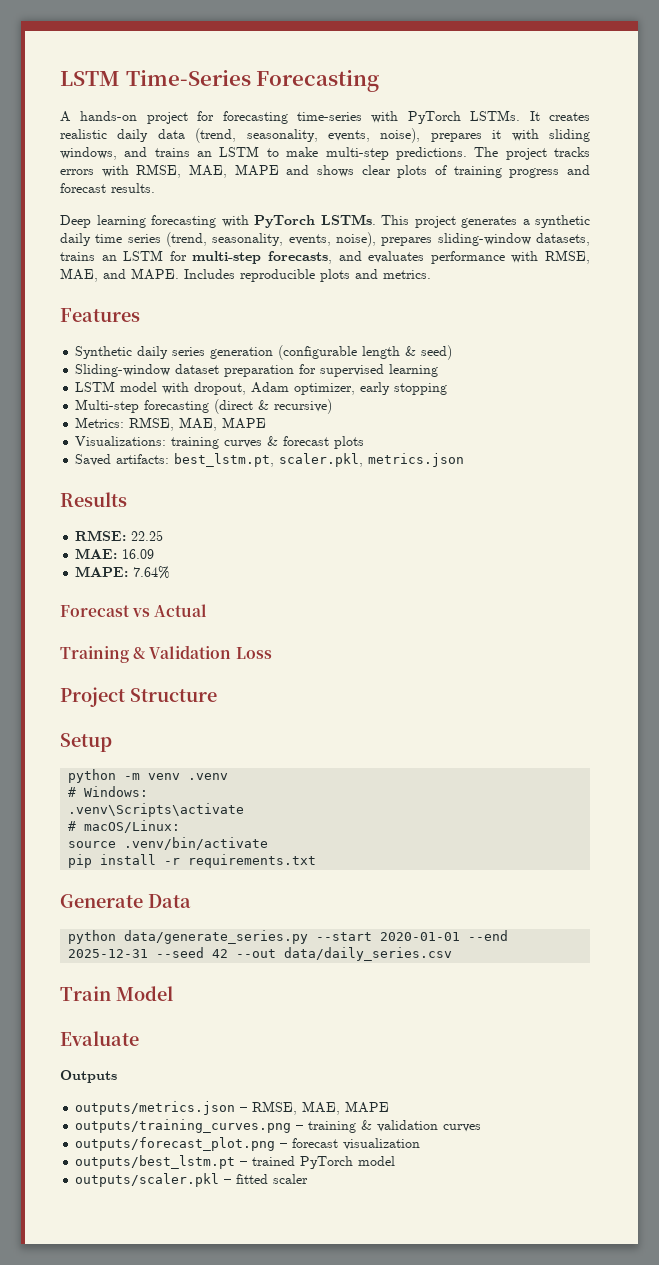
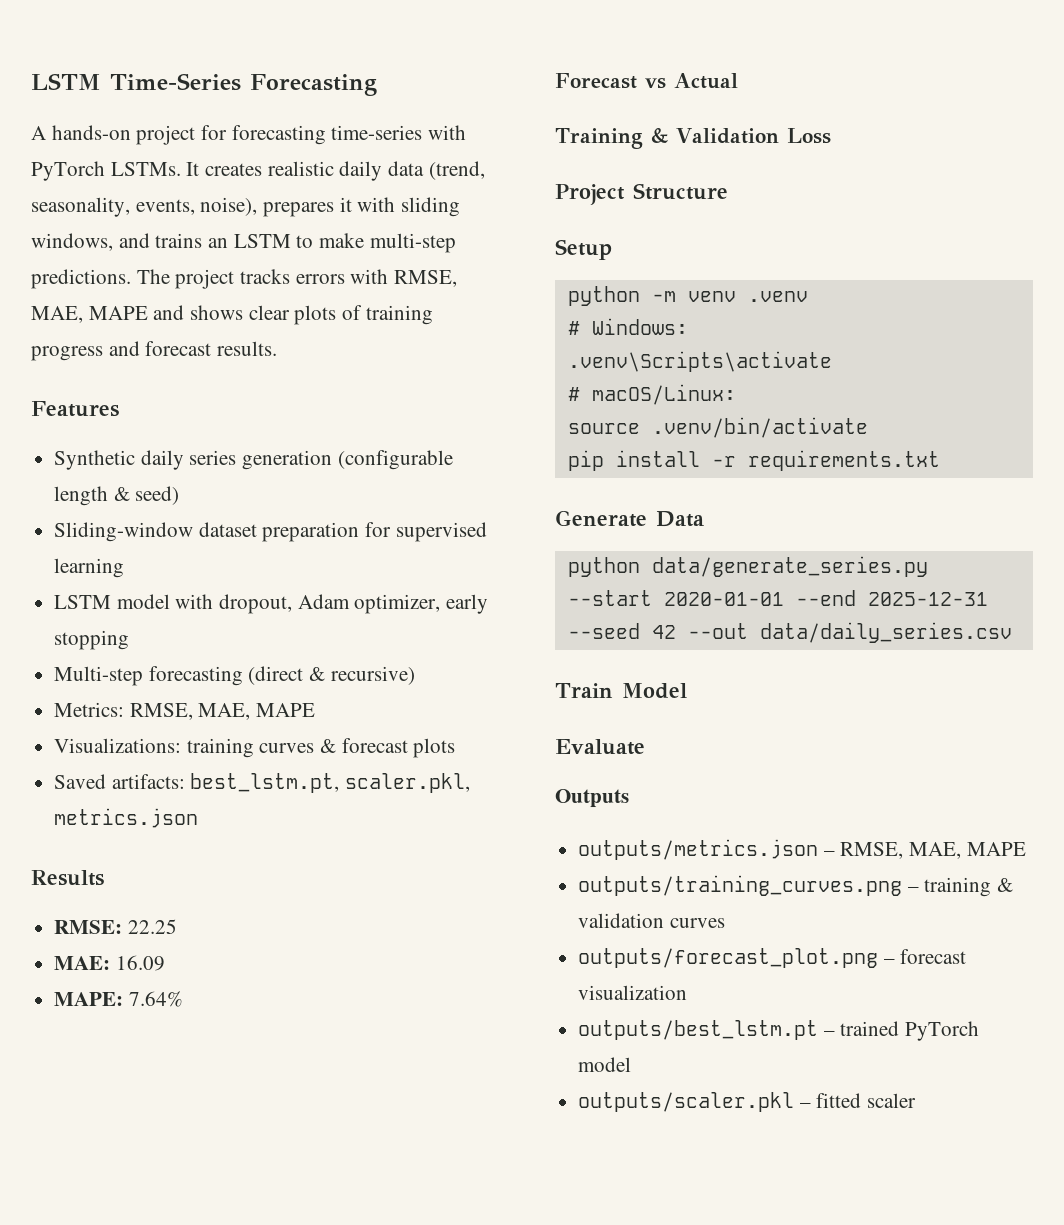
- Deep learning forecasting with PyTorch LSTMs. This project generates a synthetic daily time series (trend, seasonality, events, noise), prepares sliding-window datasets, trains an LSTM for multi-step forecasts, and evaluates performance with RMSE, MAE, and MAPE. Includes reproducible plots and metrics.

